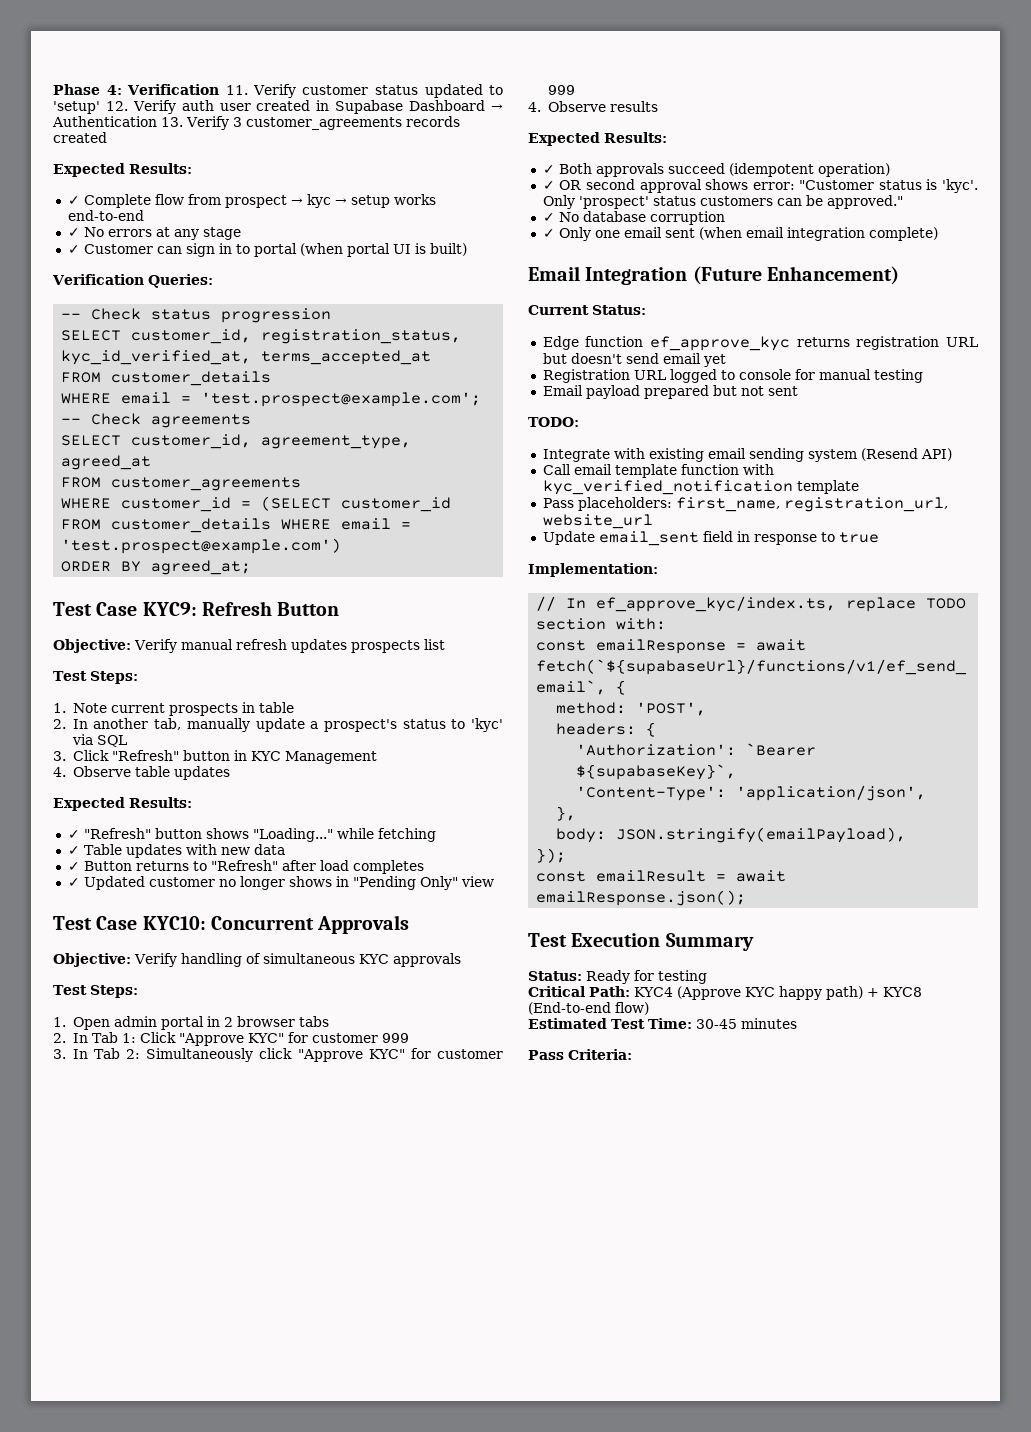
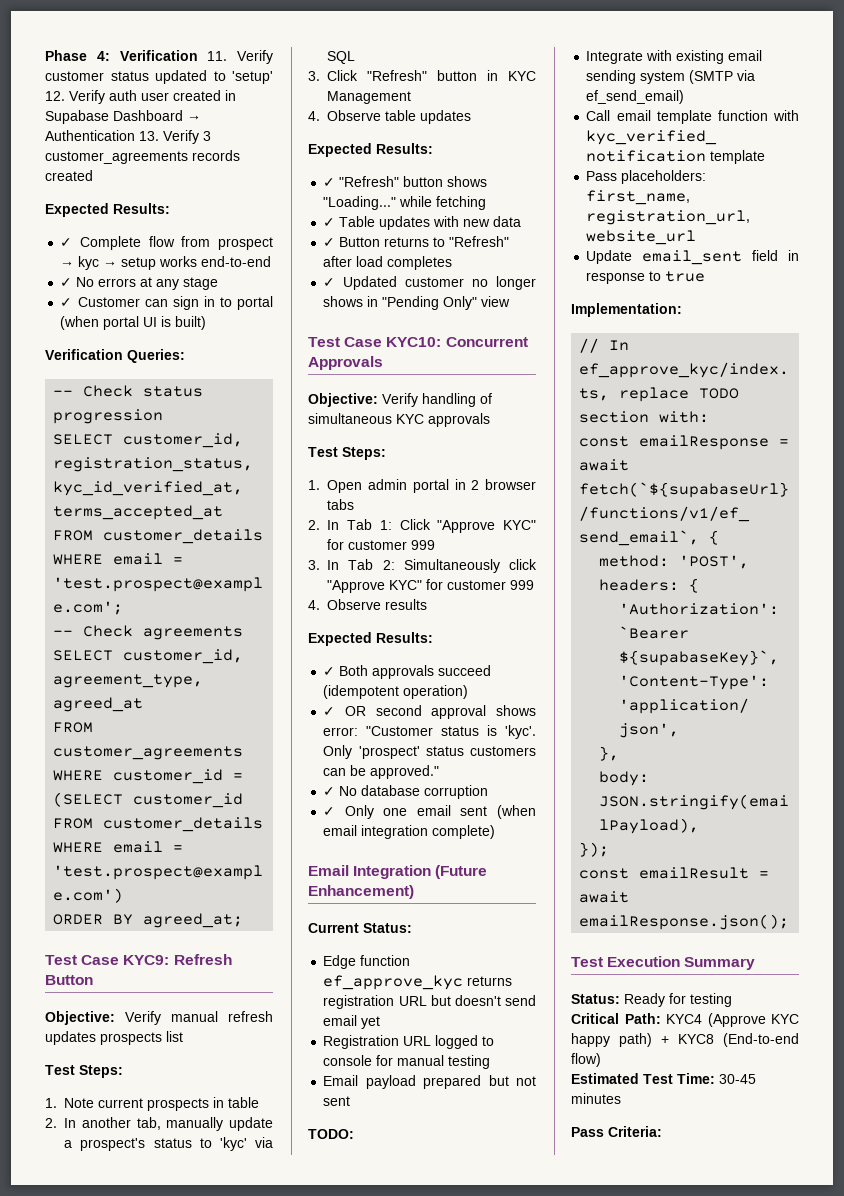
- Integrate with existing email sending system (Resend API)
+ Integrate with existing email sending system (SMTP via ef_send_email)

